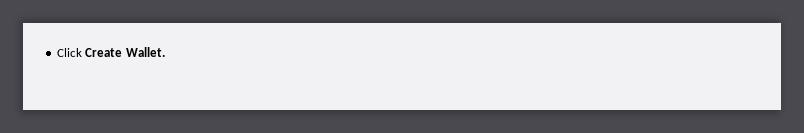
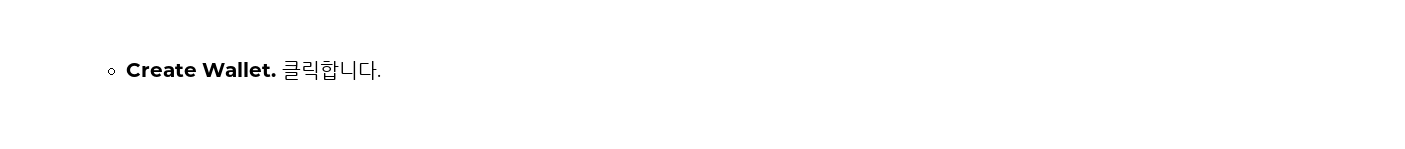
- Click Create Wallet.
+ Create Wallet.
+ 클릭합니다.

